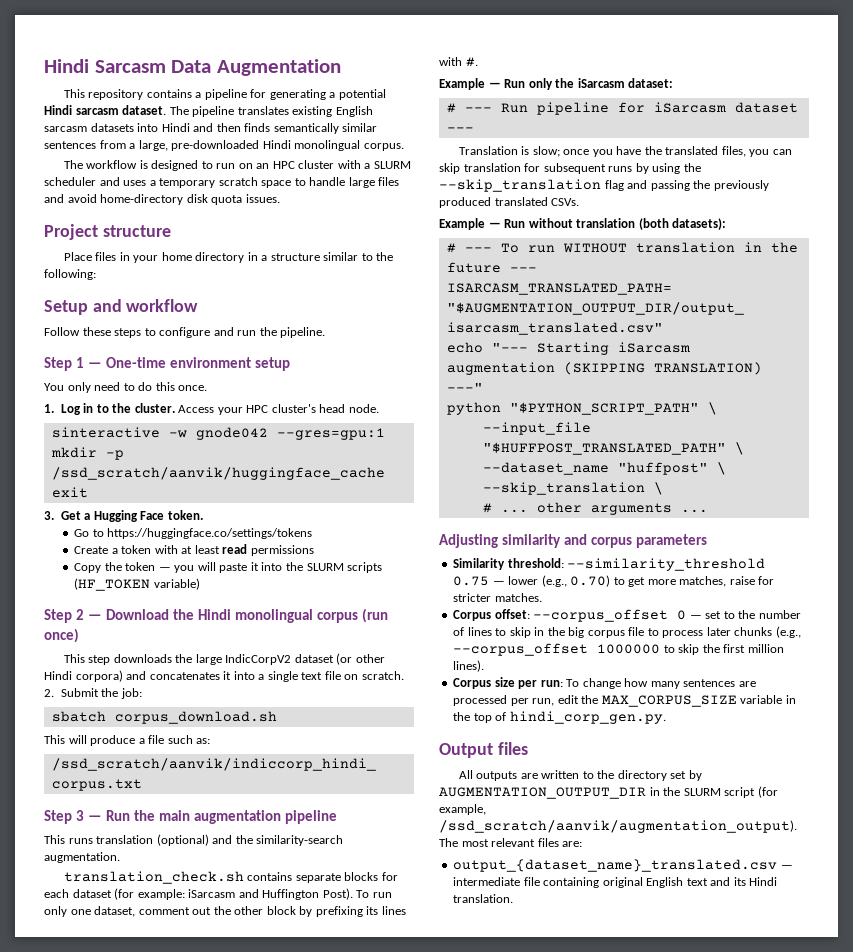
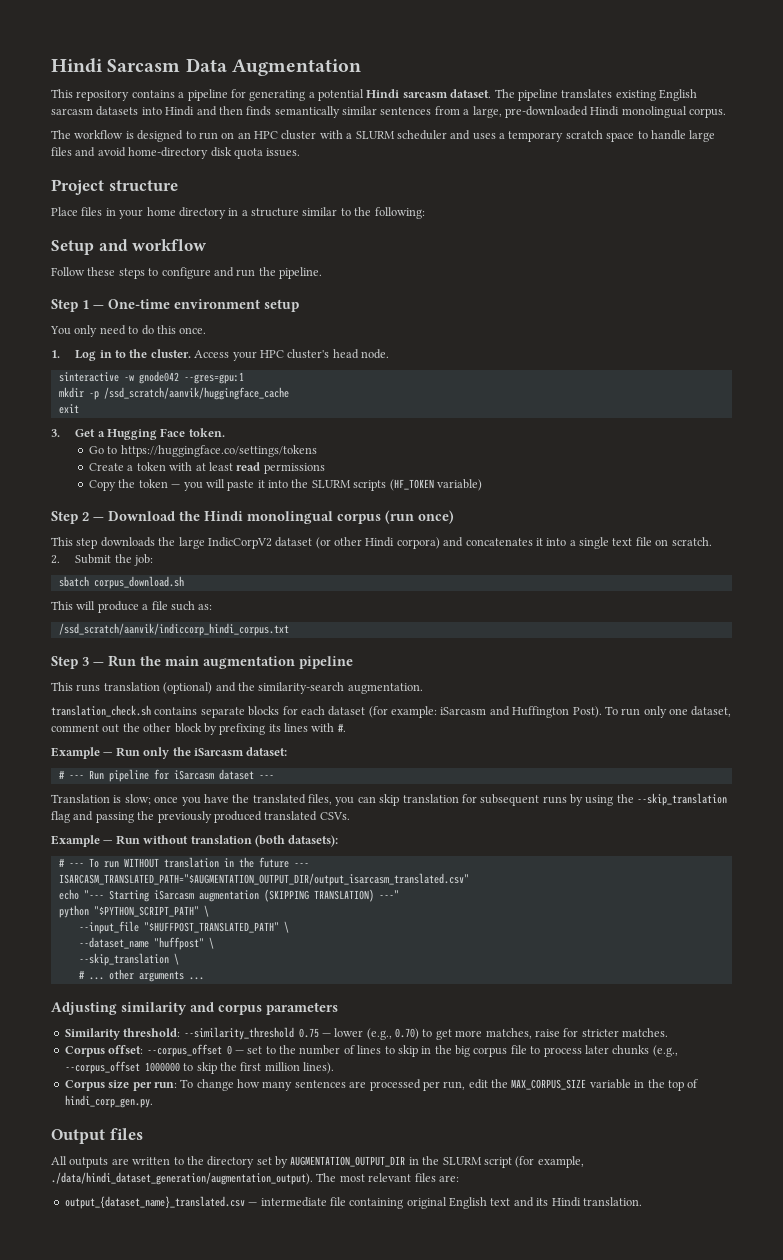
- All outputs are written to the directory set by AUGMENTATION_OUTPUT_DIR in the SLURM script (for example, /ssd_scratch/aanvik/augmentation_output). The most relevant files are:
+ All outputs are written to the directory set by AUGMENTATION_OUTPUT_DIR in the SLURM script (for example, ./data/hindi_dataset_generation/augmentation_output). The most relevant files are:

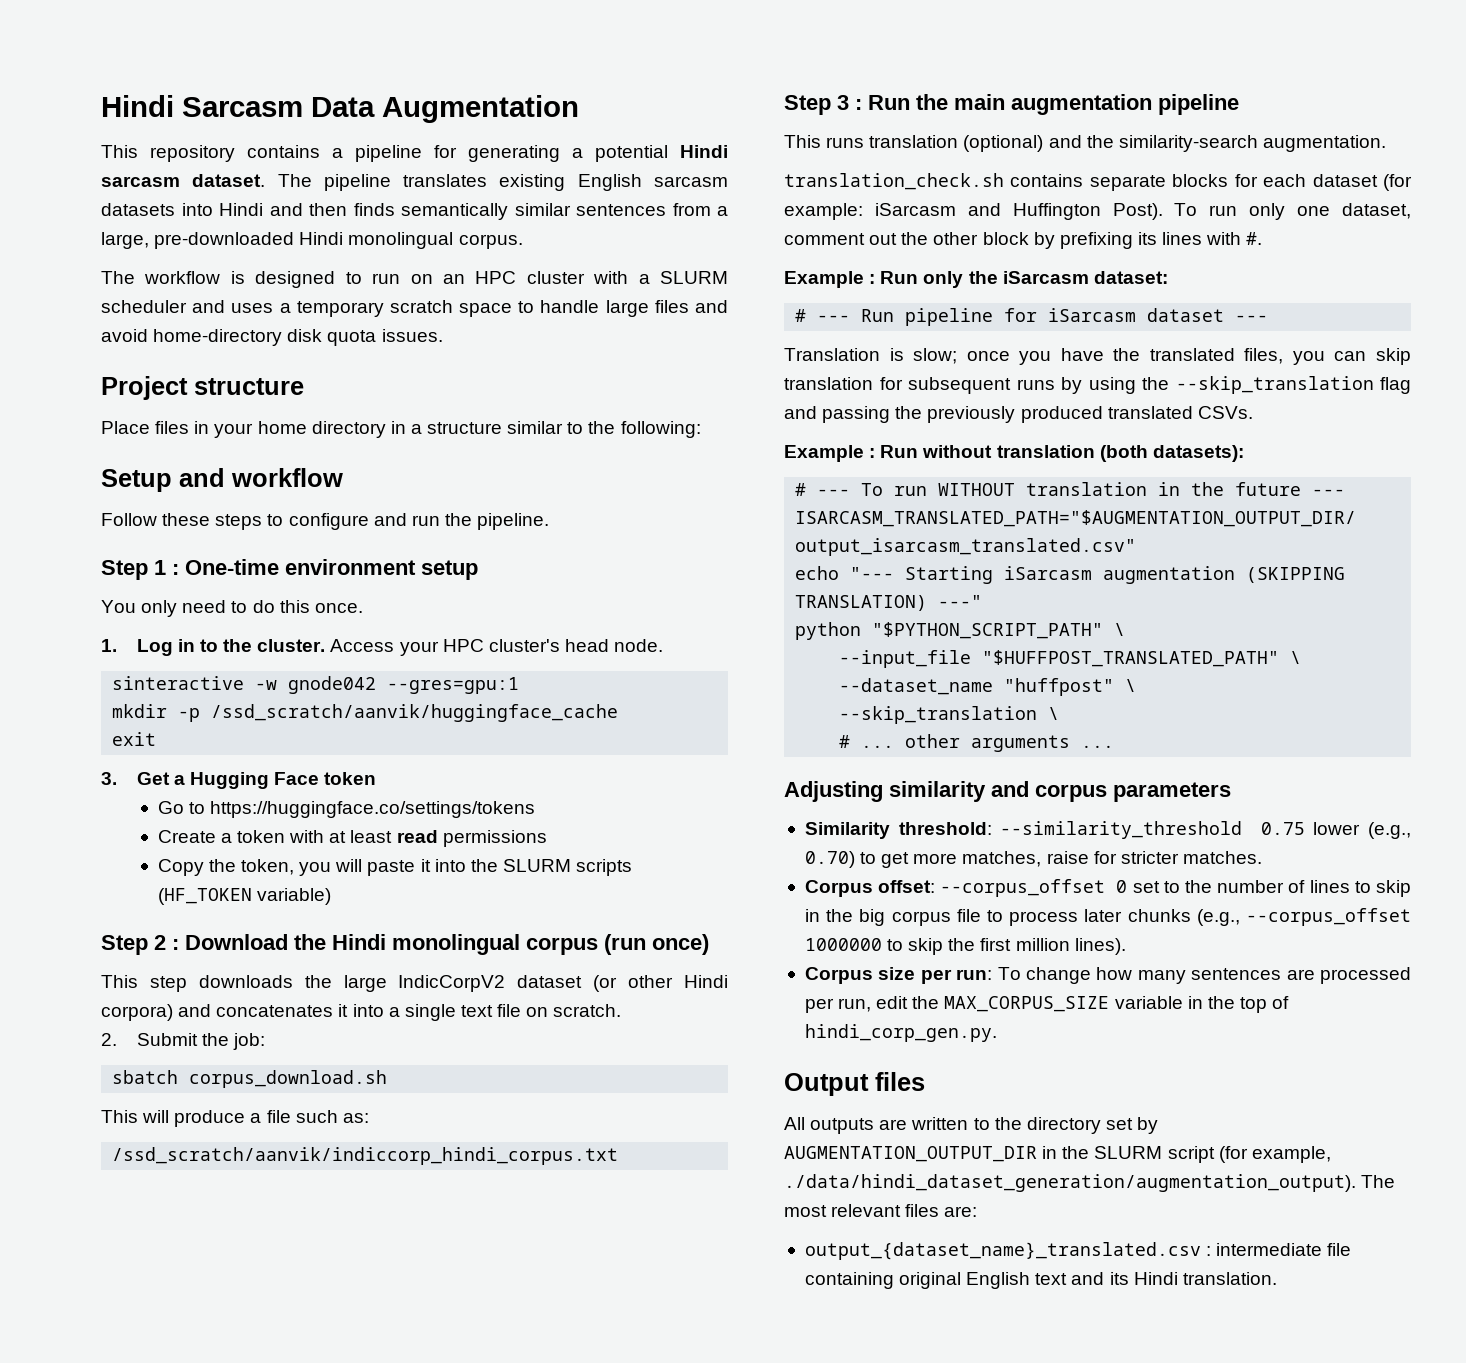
- Step 1 — One-time environment setup
+ Step 1 : One-time environment setup
- 3. Get a Hugging Face token.
+ 3. Get a Hugging Face token
- Copy the token — you will paste it into the SLURM scripts (HF_TOKEN variable)
+ Copy the token, you will paste it into the SLURM scripts (HF_TOKEN variable)
- Step 2 — Download the Hindi monolingual corpus (run once)
+ Step 2 : Download the Hindi monolingual corpus (run once)
- Step 3 — Run the main augmentation pipeline
+ Step 3 : Run the main augmentation pipeline
- Example — Run only the iSarcasm dataset:
+ Example : Run only the iSarcasm dataset:
- Example — Run without translation (both datasets):
+ Example : Run without translation (both datasets):
- Similarity threshold: --similarity_threshold 0.75 — lower (e.g., 0.70) to get more matches, raise for stricter matches.
+ Similarity threshold: --similarity_threshold 0.75 lower (e.g., 0.70) to get more matches, raise for stricter matches.
- Corpus offset: --corpus_offset 0 — set to the number of lines to skip in the big corpus file to process later chunks (e.g., --corpus_offset 1000000 to skip the first million lines).
+ Corpus offset: --corpus_offset 0 set to the number of lines to skip in the big corpus file to process later chunks (e.g., --corpus_offset 1000000 to skip the first million lines).
- output_{dataset_name}_translated.csv — intermediate file containing original English text and its Hindi translation.
+ output_{dataset_name}_translated.csv : intermediate file containing original English text and its Hindi translation.

